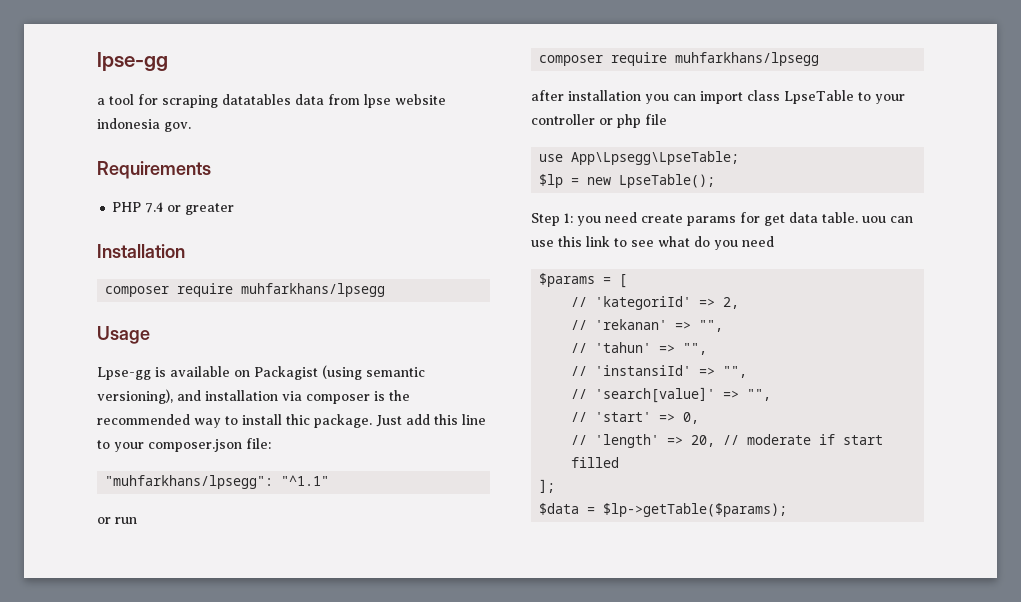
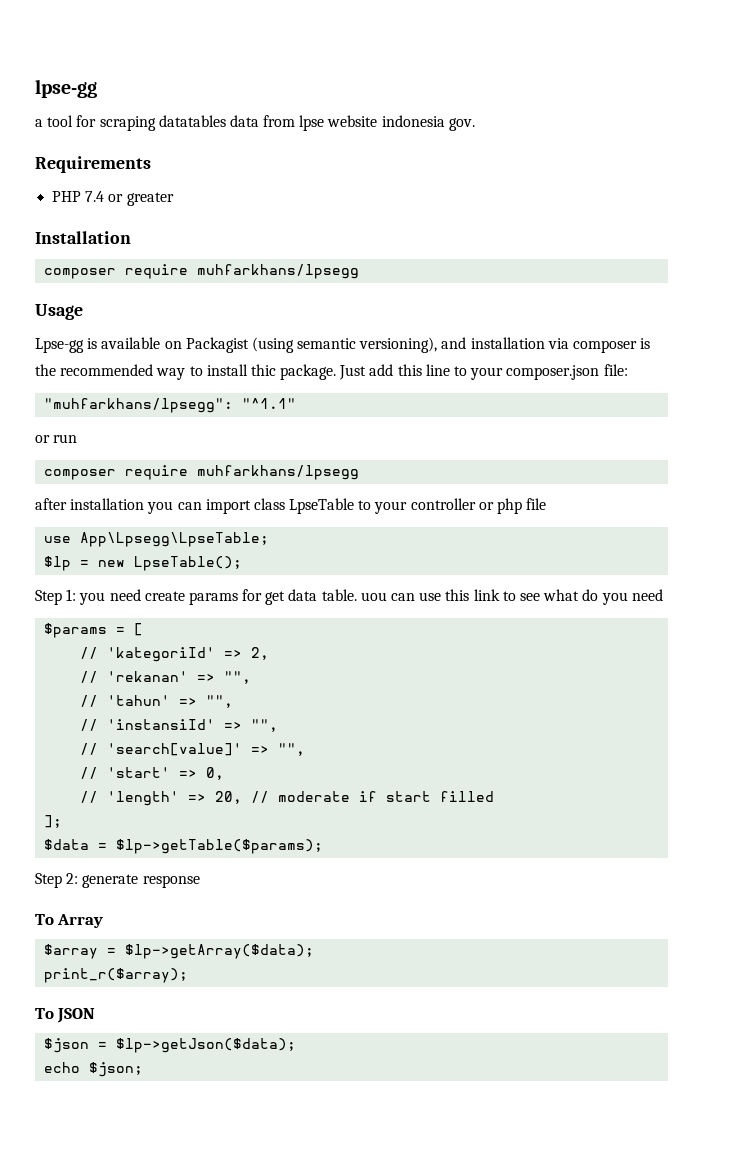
+ Step 2: generate response
+ To Array
+ $array = $lp->getArray($data);
+ print_r($array);
+ To JSON
+ $json = $lp->getJson($data);
+ echo $json;

